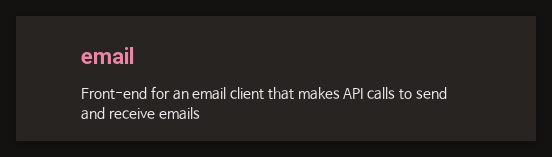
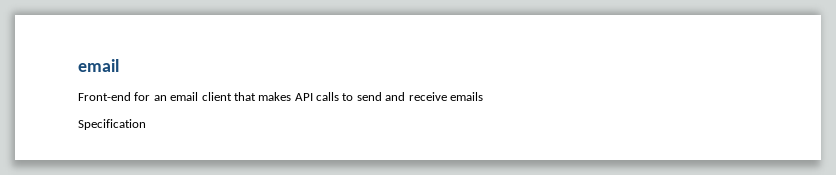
+ Specification

